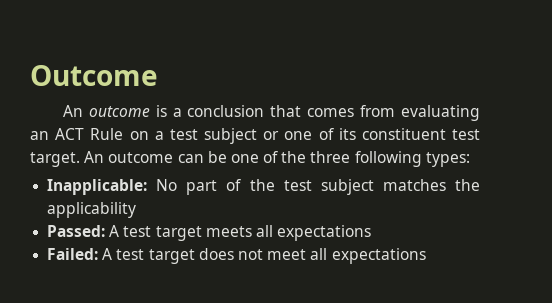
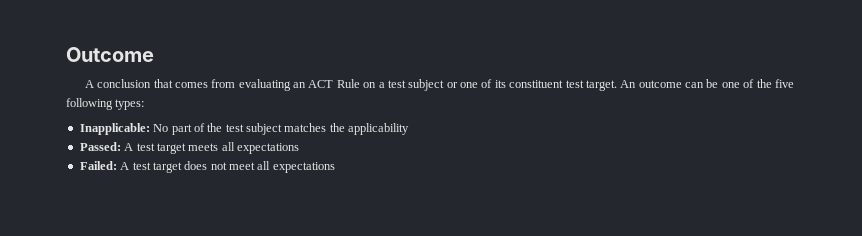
- An outcome is a conclusion that comes from evaluating an ACT Rule on a test subject or one of its constituent test target.
+ A conclusion that comes from evaluating an ACT Rule on a test subject or one of its constituent test target.
- An outcome can be one of the three following types:
+ An outcome can be one of the five following types:

